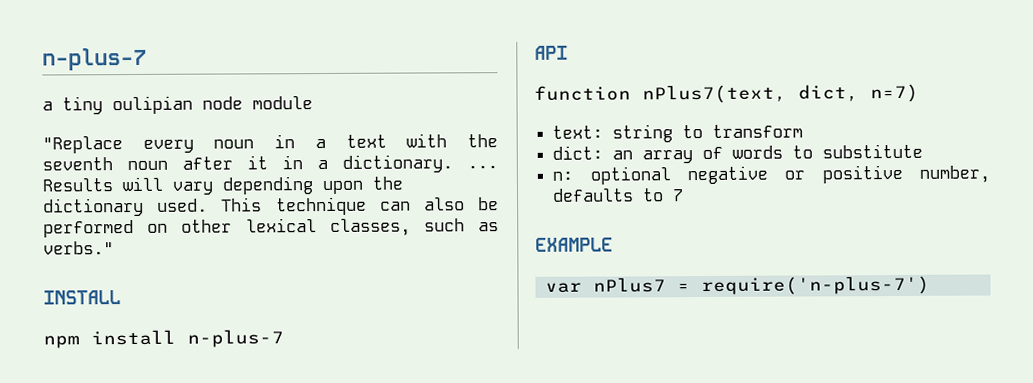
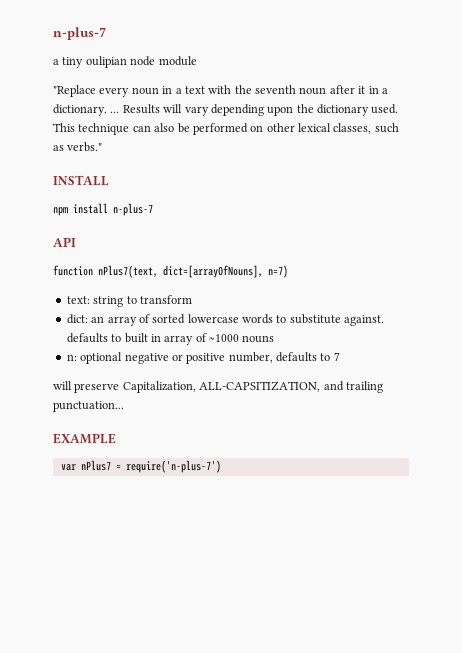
- function nPlus7(text, dict, n=7)
+ function nPlus7(text, dict=[arrayOfNouns], n=7)
- dict: an array of words to substitute
+ dict: an array of sorted lowercase words to substitute against. defaults to built in array of ~1000 nouns
+ will preserve Capitalization, ALL-CAPSITIZATION, and trailing punctuation...

